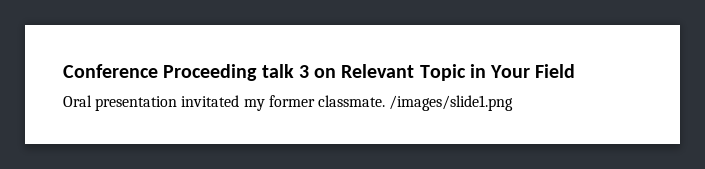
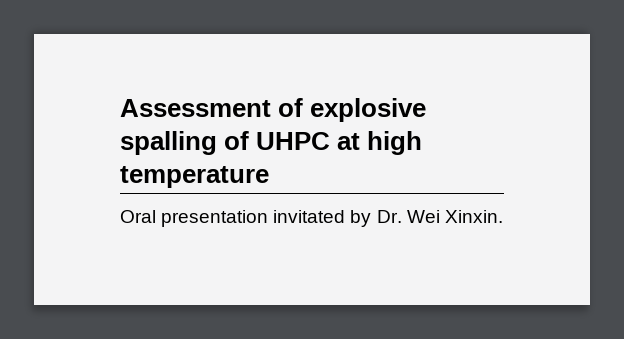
- Conference Proceeding talk 3 on Relevant Topic in Your Field
+ Assessment of explosive spalling of UHPC at high temperature
- Oral presentation invitated my former classmate. /images/slide1.png
+ Oral presentation invitated by Dr. Wei Xinxin.

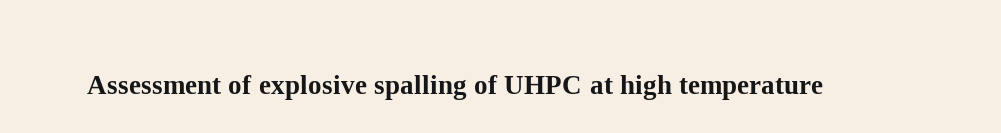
- Oral presentation invitated by Dr. Wei Xinxin.

